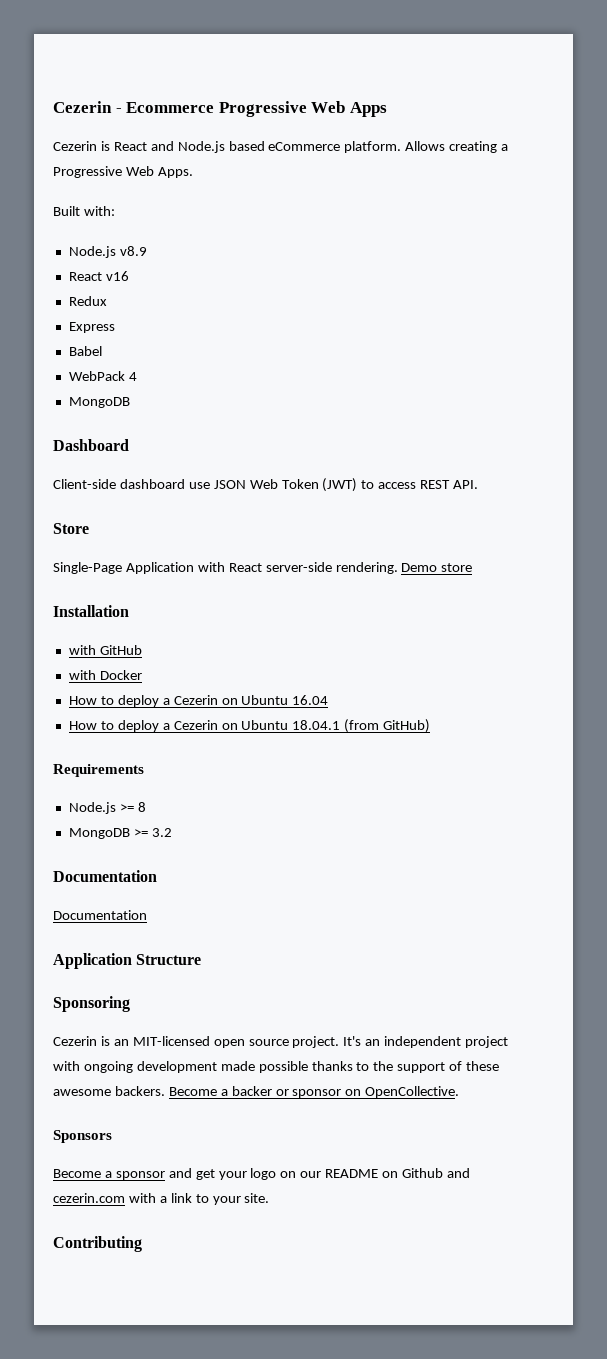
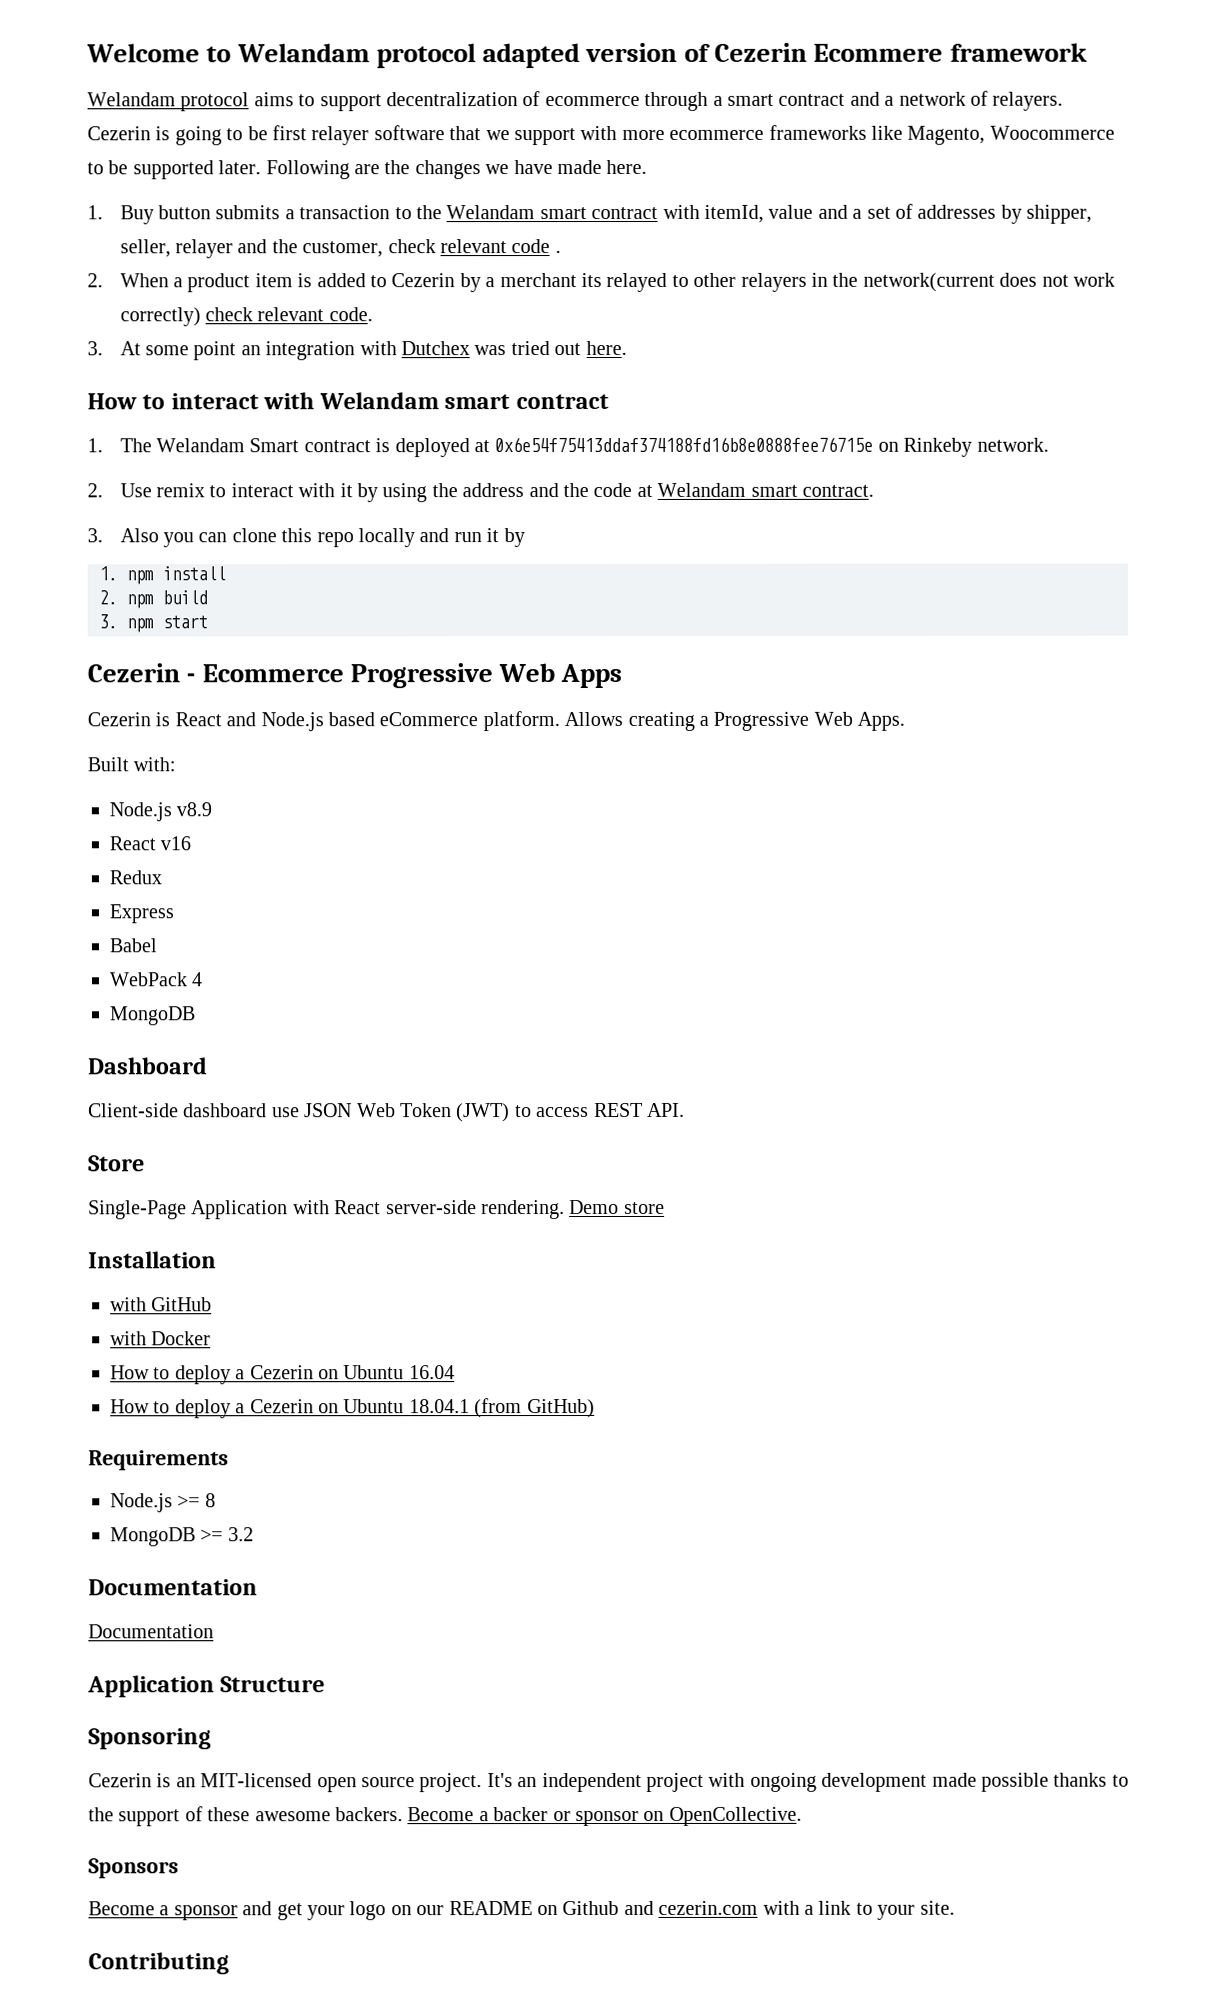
+ Welcome to Welandam protocol adapted version of Cezerin Ecommere framework
+ Welandam protocol aims to support decentralization of ecommerce through a smart contract and a network of relayers. Cezerin is going to be first relayer software that we support with more ecommerce frameworks like Magento, Woocommerce to be supported later. Following are the changes we have made here.
+ 1. Buy button submits a transaction to the Welandam smart contract with itemId, value and a set of addresses by shipper, seller, relayer and the customer, check relevant code .
+ 2. When a product item is added to Cezerin by a merchant its relayed to other relayers in the network(current does not work correctly) check relevant code.
+ 3. At some point an integration with Dutchex was tried out here.
+ How to interact with Welandam smart contract
+ 1. The Welandam Smart contract is deployed at 0x6e54f75413ddaf374188fd16b8e0888fee76715e on Rinkeby network.
+ 2. Use remix to interact with it by using the address and the code at Welandam smart contract.
+ 3. Also you can clone this repo locally and run it by
+ 1. npm install
+ 2. npm build
+ 3. npm start

